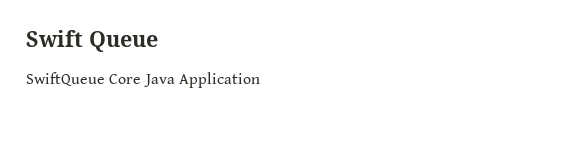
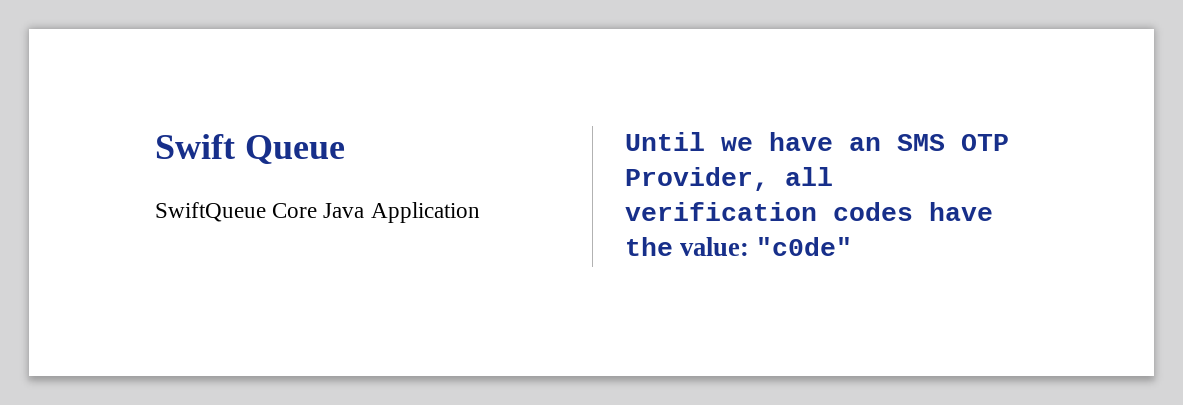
+ Until we have an SMS OTP Provider, all verification codes have the value: "c0de"

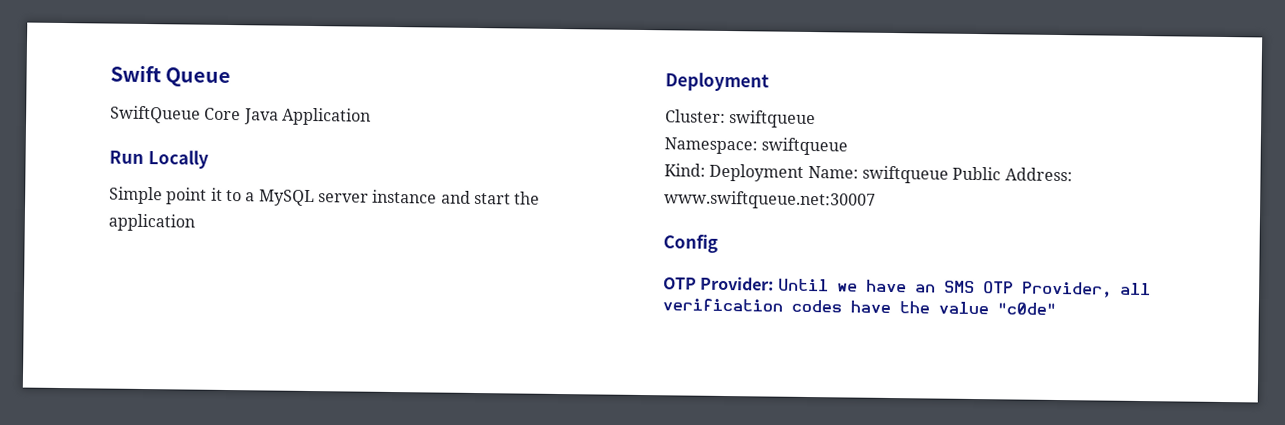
- Until we have an SMS OTP Provider, all verification codes have the value: "c0de"
+ Run Locally
+ Simple point it to a MySQL server instance and start the application
+ Deployment
+ Cluster: swiftqueue
+ Namespace: swiftqueue
+ Kind: Deployment Name: swiftqueue Public Address: www.swiftqueue.net:30007
+ Config
+ OTP Provider: Until we have an SMS OTP Provider, all verification codes have the value "c0de"

